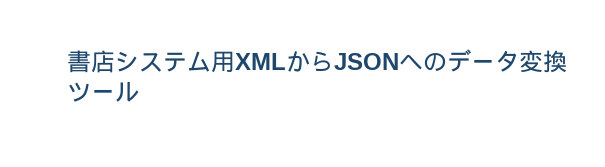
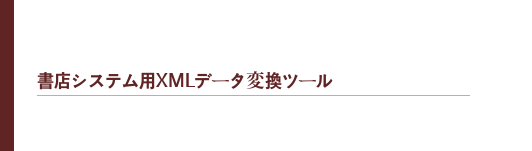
- 書店システム用XMLからJSONへのデータ変換ツール
+ 書店システム用XMLデータ変換ツール

